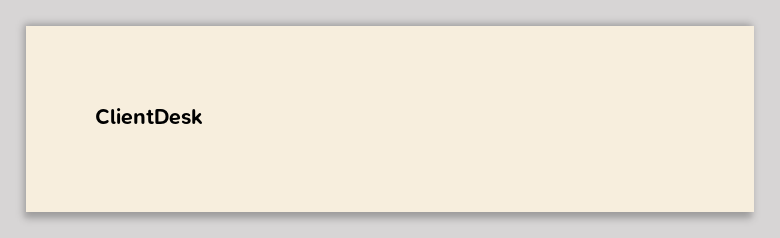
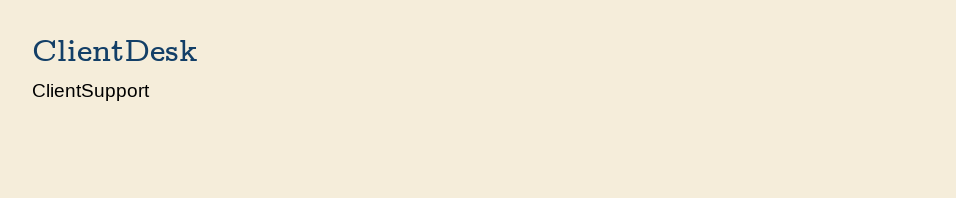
+ ClientSupport

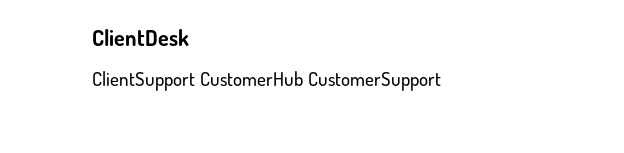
- ClientSupport
+ ClientSupport CustomerHub CustomerSupport

